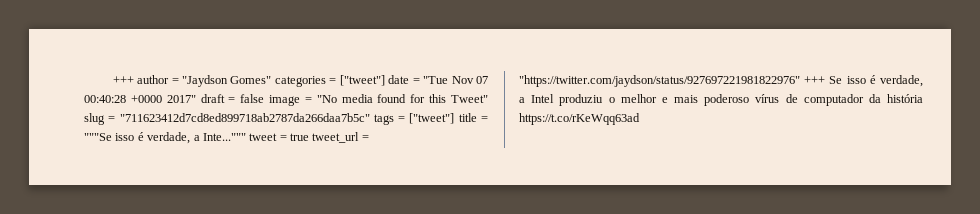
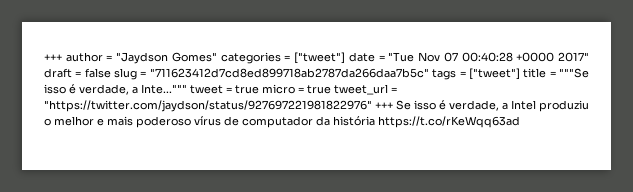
- +++ author = "Jaydson Gomes" categories = ["tweet"] date = "Tue Nov 07 00:40:28 +0000 2017" draft = false image = "No media found for this Tweet" slug = "711623412d7cd8ed899718ab2787da266daa7b5c" tags = ["tweet"] title = """Se isso é verdade, a Inte...""" tweet = true tweet_url = "https://twitter.com/jaydson/status/927697221981822976" +++ Se isso é verdade, a Intel produziu o melhor e mais poderoso vírus de computador da história https://t.co/rKeWqq63ad
+ +++ author = "Jaydson Gomes" categories = ["tweet"] date = "Tue Nov 07 00:40:28 +0000 2017" draft = false slug = "711623412d7cd8ed899718ab2787da266daa7b5c" tags = ["tweet"] title = """Se isso é verdade, a Inte...""" tweet = true micro = true tweet_url = "https://twitter.com/jaydson/status/927697221981822976" +++ Se isso é verdade, a Intel produziu o melhor e mais poderoso vírus de computador da história https://t.co/rKeWqq63ad

